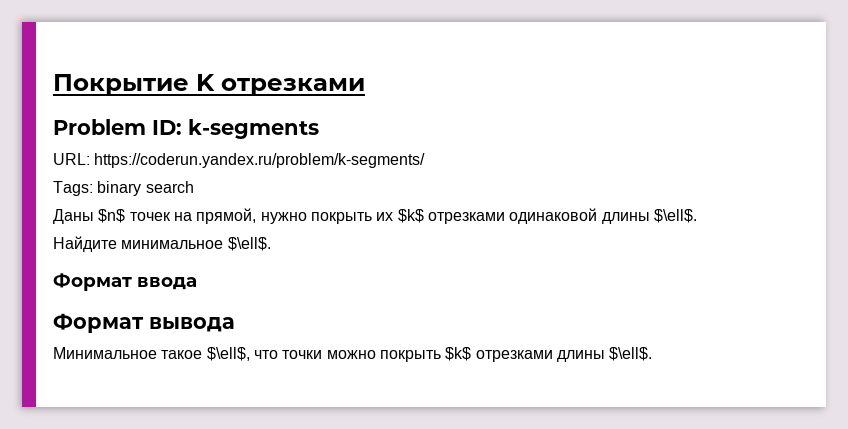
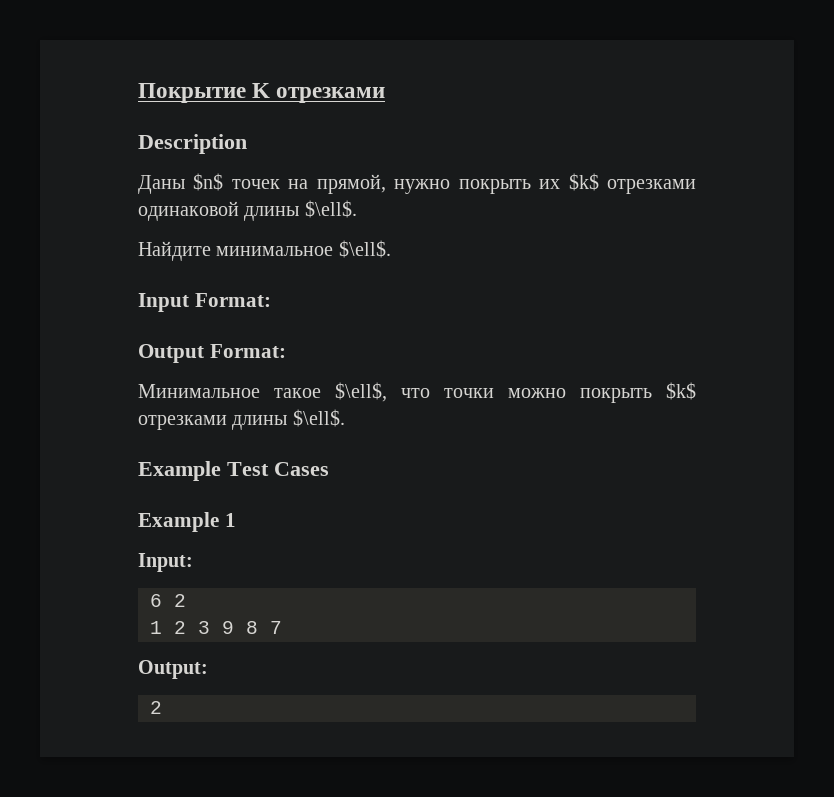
- Problem ID: k-segments
- URL: https://coderun.yandex.ru/problem/k-segments/
- Tags: binary search
+ Description
- Формат ввода
- Формат вывода
+ Input Format:
+ Output Format:
+ Example Test Cases
+ Example 1
+ Input:
+ 6 2
+ 1 2 3 9 8 7
+ Output:
+ 2

